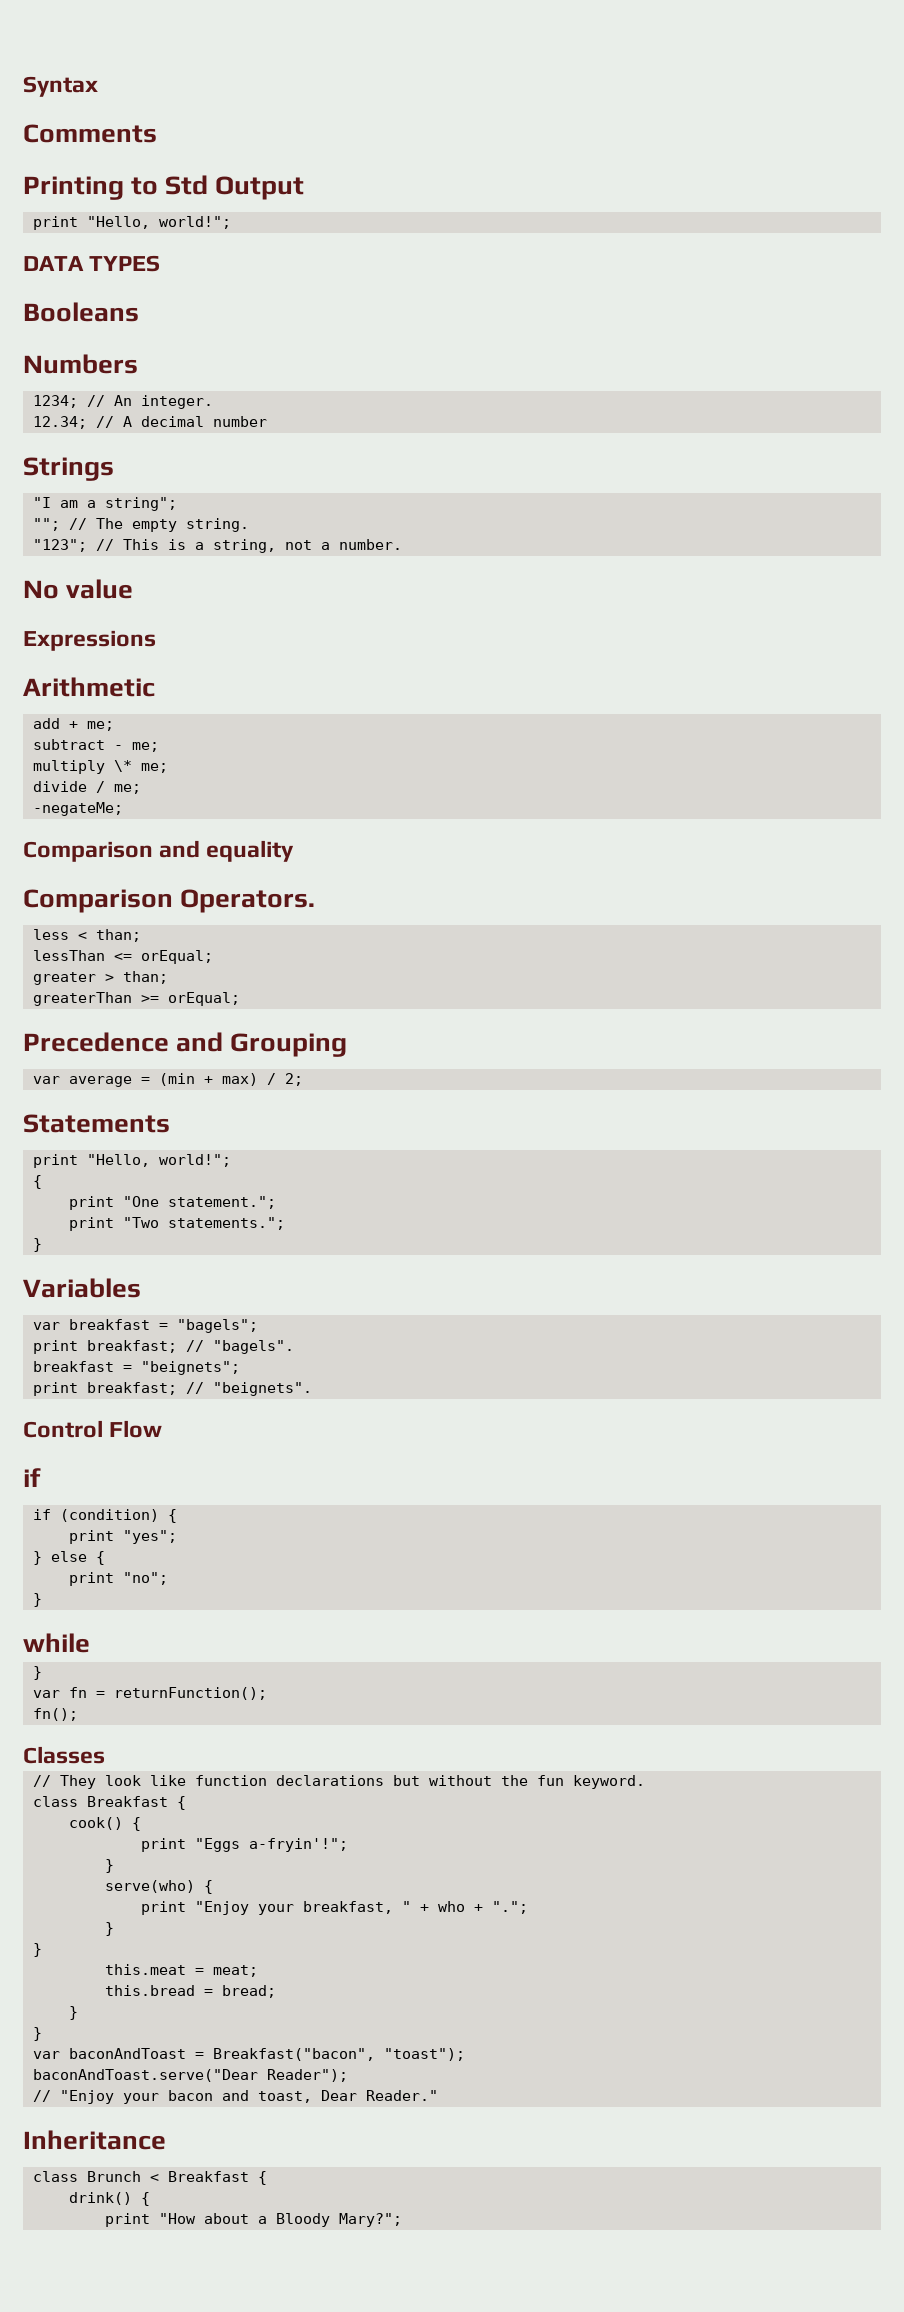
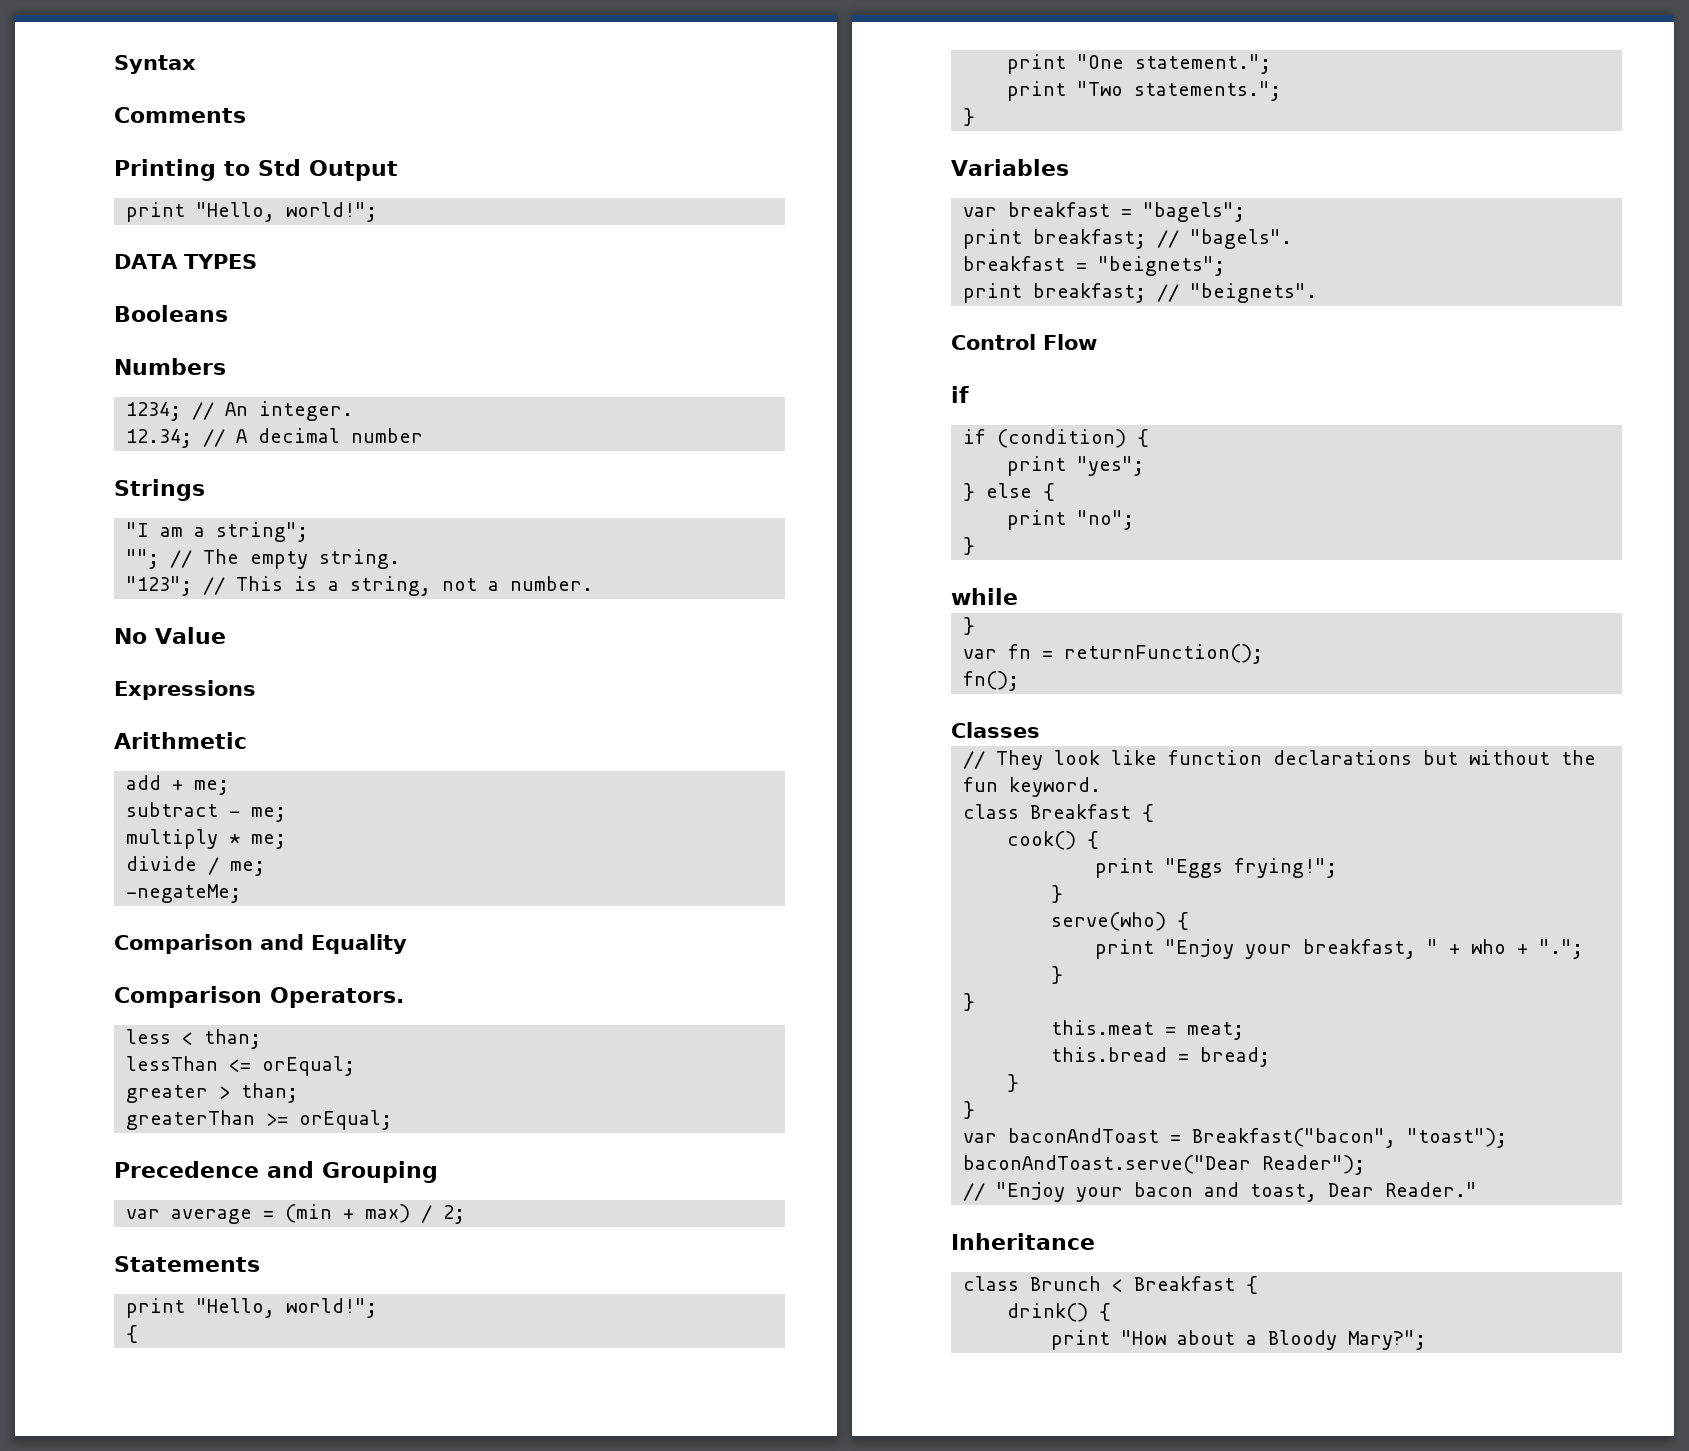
- No value
+ No Value
- multiply \* me;
+ multiply * me;
- Comparison and equality
+ Comparison and Equality
- print "Eggs a-fryin'!";
+ print "Eggs frying!";

